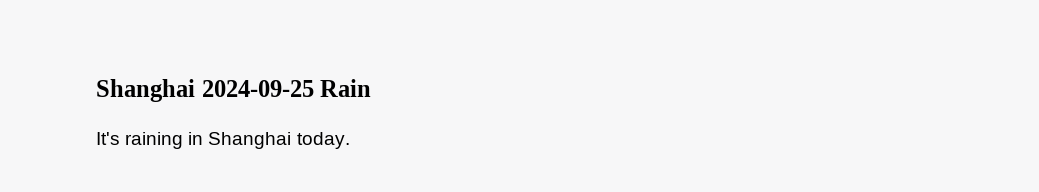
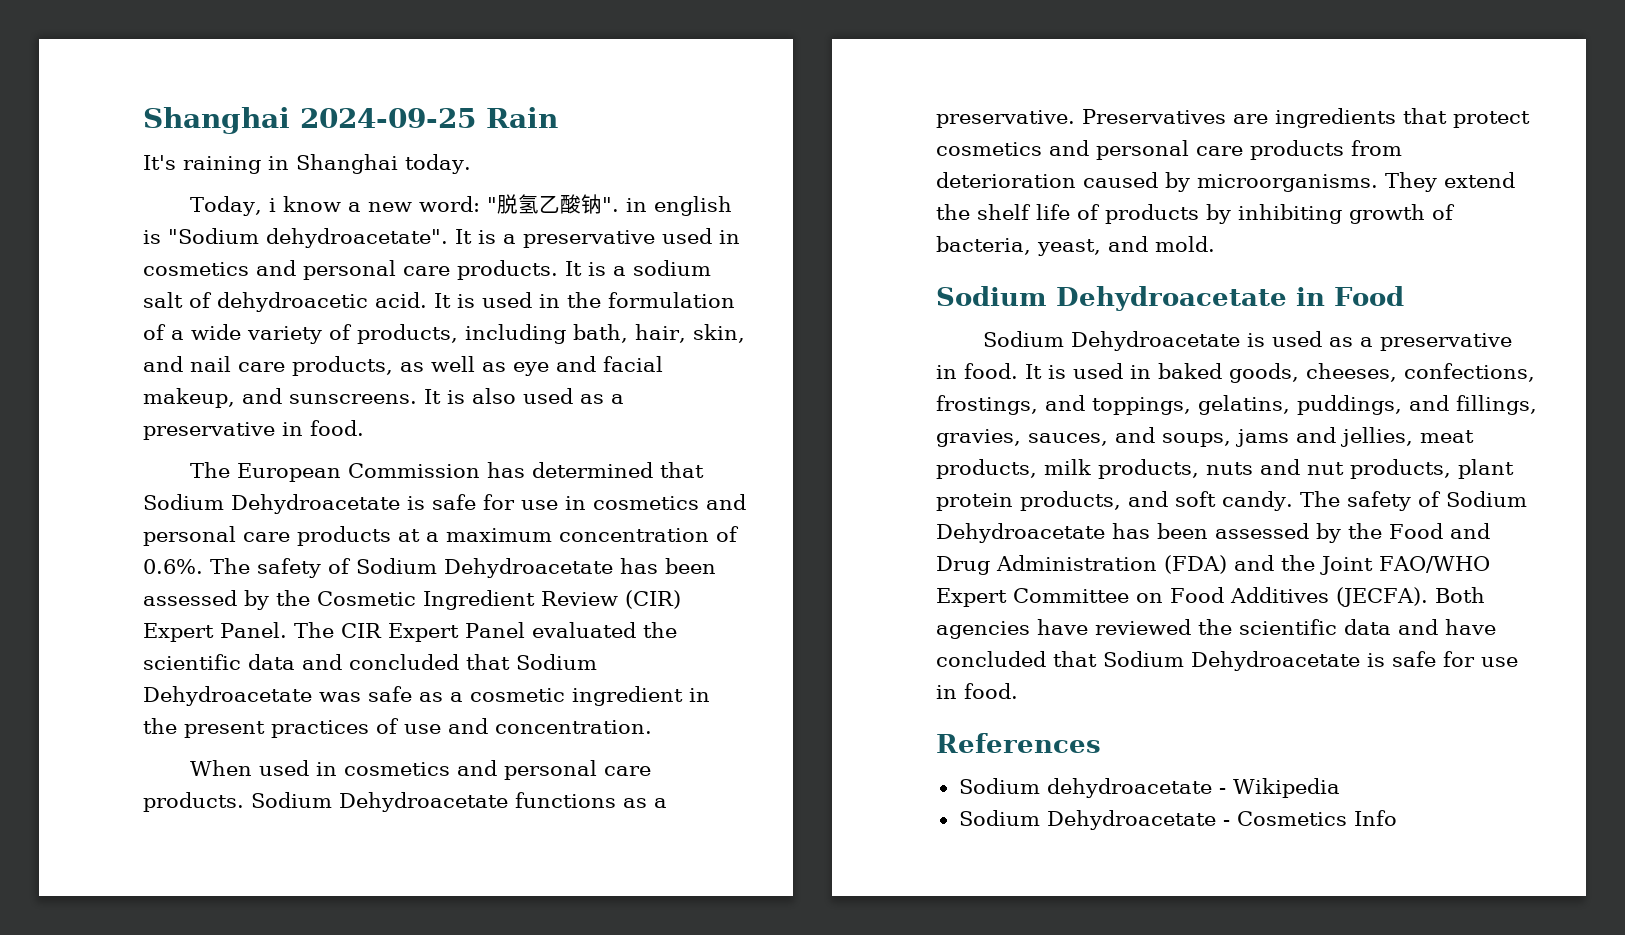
+ Today, i know a new word: "脱氢乙酸钠". in english is "Sodium dehydroacetate". It is a preservative used in cosmetics and personal care products. It is a sodium salt of dehydroacetic acid. It is used in the formulation of a wide variety of products, including bath, hair, skin, and nail care products, as well as eye and facial makeup, and sunscreens. It is also used as a preservative in food.
+ The European Commission has determined that Sodium Dehydroacetate is safe for use in cosmetics and personal care products at a maximum concentration of 0.6%. The safety of Sodium Dehydroacetate has been assessed by the Cosmetic Ingredient Review (CIR) Expert Panel. The CIR Expert Panel evaluated the scientific data and concluded that Sodium Dehydroacetate was safe as a cosmetic ingredient in the present practices of use and concentration.
+ When used in cosmetics and personal care products. Sodium Dehydroacetate functions as a preservative. Preservatives are ingredients that protect cosmetics and personal care products from deterioration caused by microorganisms. They extend the shelf life of products by inhibiting growth of bacteria, yeast, and mold.
+ Sodium Dehydroacetate in Food
+ Sodium Dehydroacetate is used as a preservative in food. It is used in baked goods, cheeses, confections, frostings, and toppings, gelatins, puddings, and fillings, gravies, sauces, and soups, jams and jellies, meat products, milk products, nuts and nut products, plant protein products, and soft candy. The safety of Sodium Dehydroacetate has been assessed by the Food and Drug Administration (FDA) and the Joint FAO/WHO Expert Committee on Food Additives (JECFA). Both agencies have reviewed the scientific data and have concluded that Sodium Dehydroacetate is safe for use in food.
+ References
+ Sodium dehydroacetate - Wikipedia
+ Sodium Dehydroacetate - Cosmetics Info

